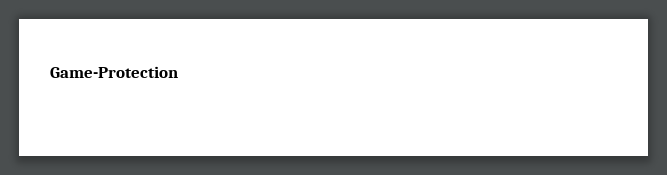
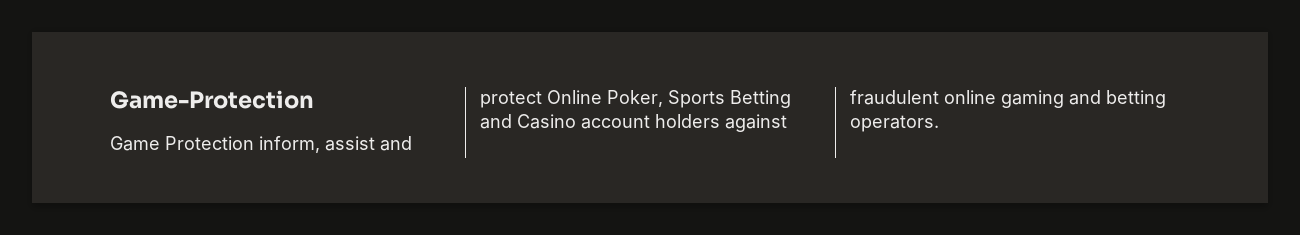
+ Game Protection inform, assist and protect Online Poker, Sports Betting and Casino account holders against fraudulent online gaming and betting operators.

